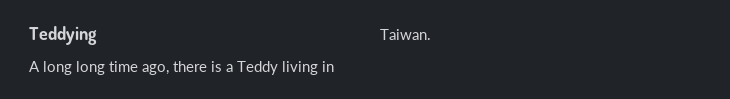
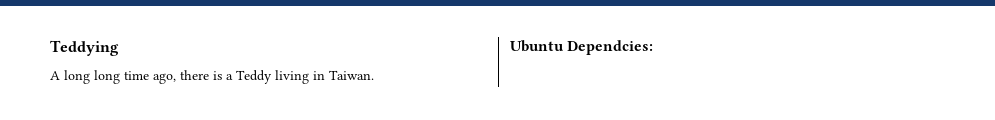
+ Ubuntu Dependcies:

